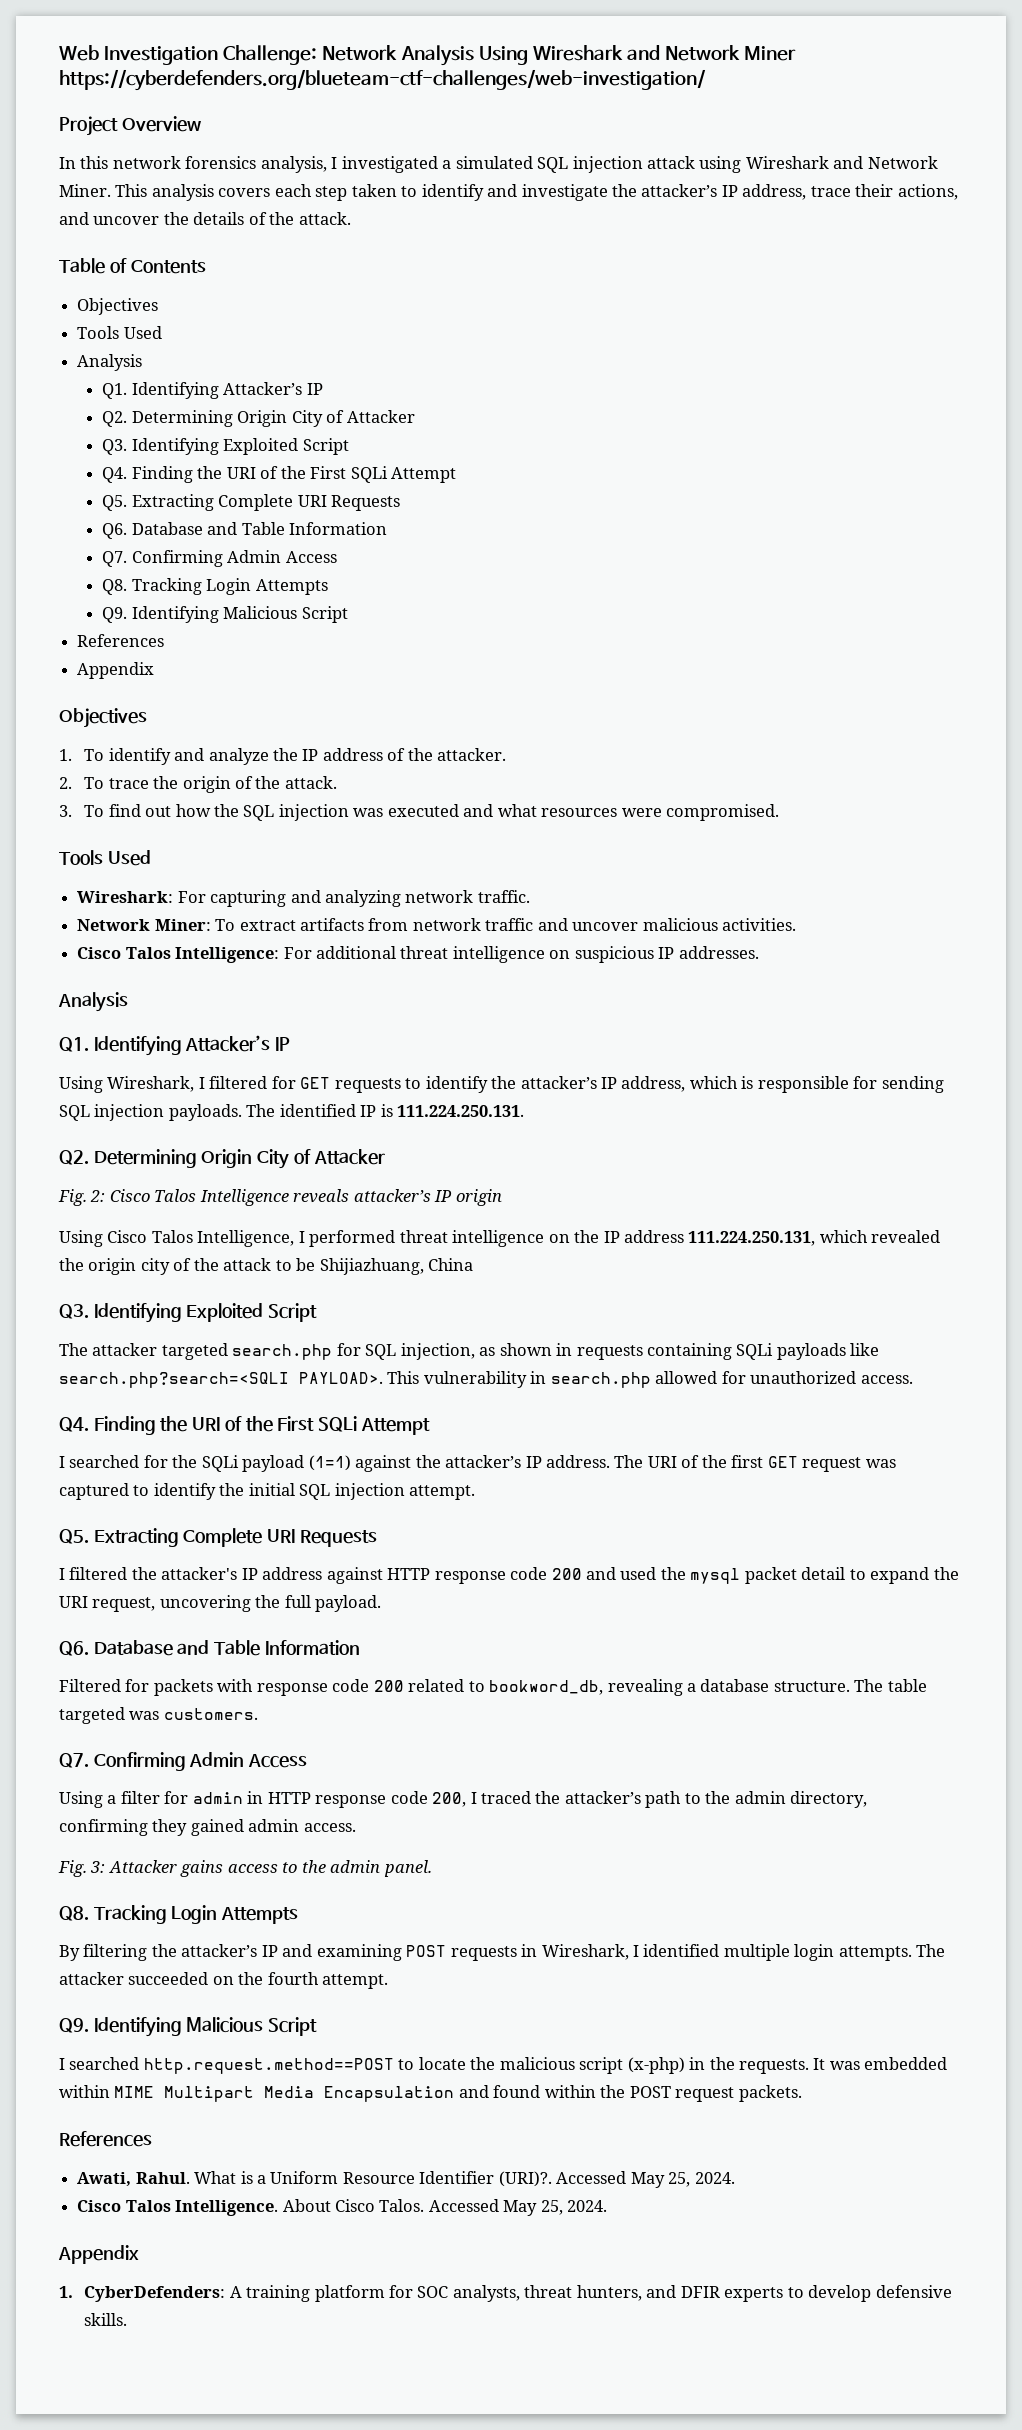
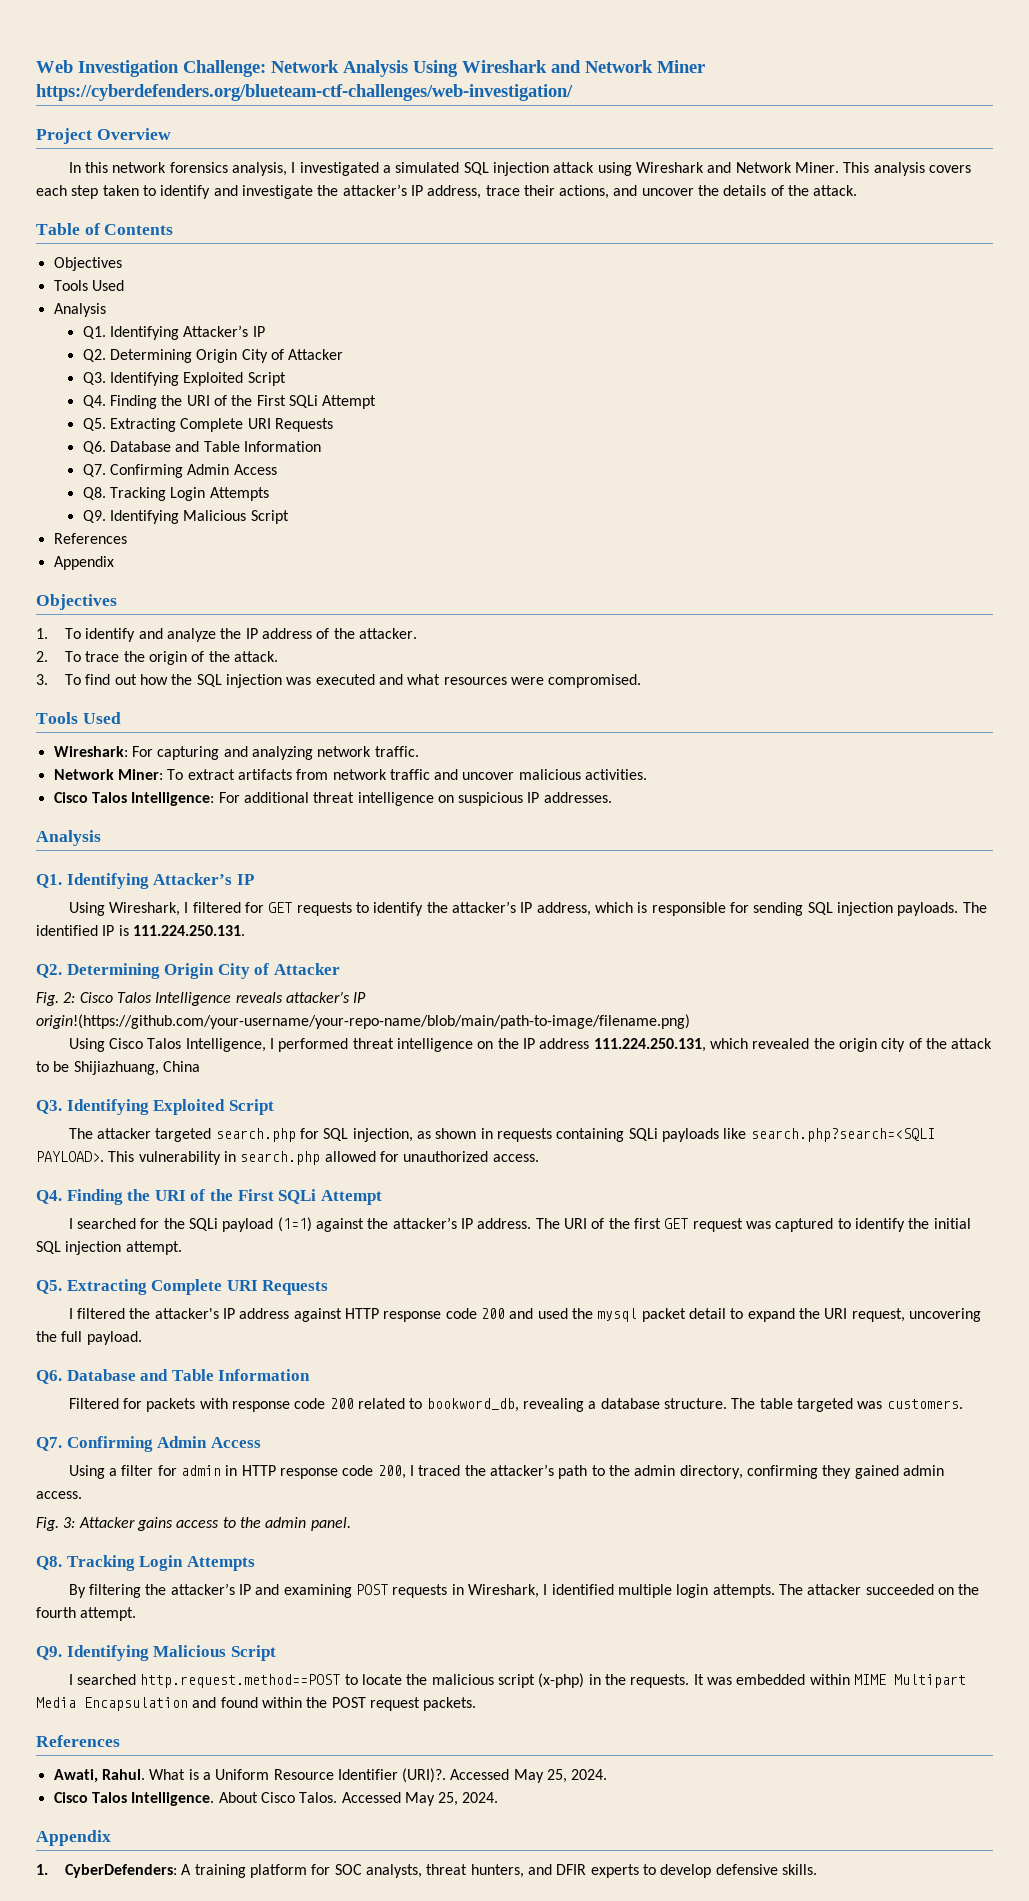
- Fig. 2: Cisco Talos Intelligence reveals attacker’s IP origin
+ Fig. 2: Cisco Talos Intelligence reveals attacker’s IP origin!(https://github.com/your-username/your-repo-name/blob/main/path-to-image/filename.png)

